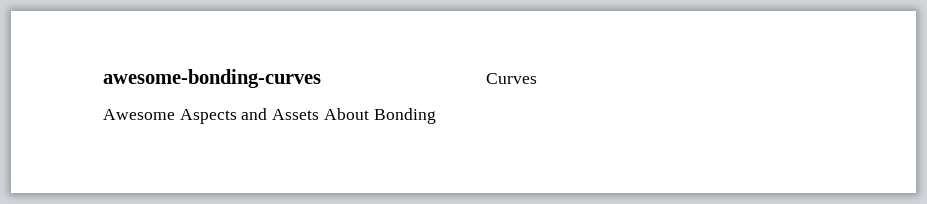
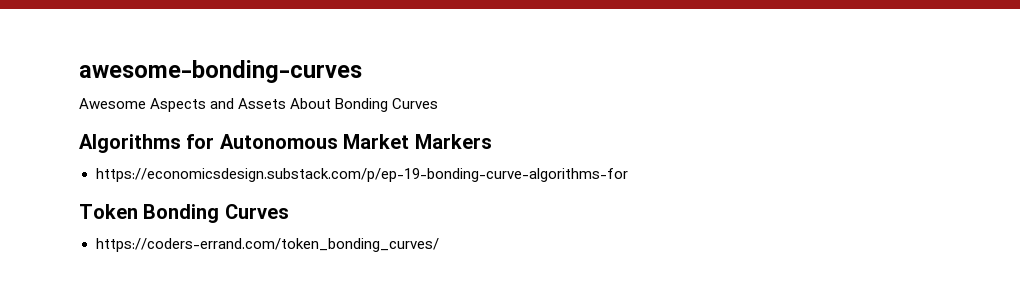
+ Algorithms for Autonomous Market Markers
+ https://economicsdesign.substack.com/p/ep-19-bonding-curve-algorithms-for
+ Token Bonding Curves
+ https://coders-errand.com/token_bonding_curves/

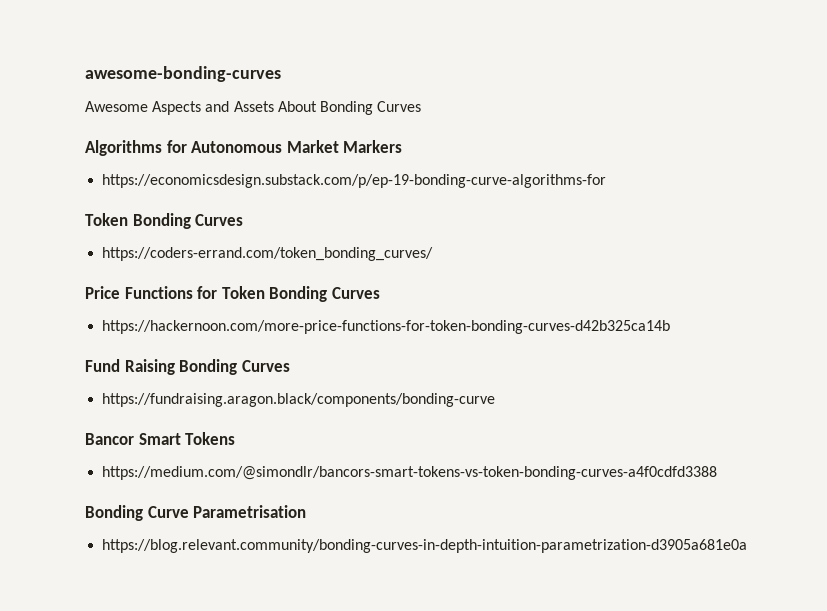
+ Price Functions for Token Bonding Curves
+ https://hackernoon.com/more-price-functions-for-token-bonding-curves-d42b325ca14b
+ Fund Raising Bonding Curves
+ https://fundraising.aragon.black/components/bonding-curve
+ Bancor Smart Tokens
+ https://medium.com/@simondlr/bancors-smart-tokens-vs-token-bonding-curves-a4f0cdfd3388
+ Bonding Curve Parametrisation
+ https://blog.relevant.community/bonding-curves-in-depth-intuition-parametrization-d3905a681e0a

